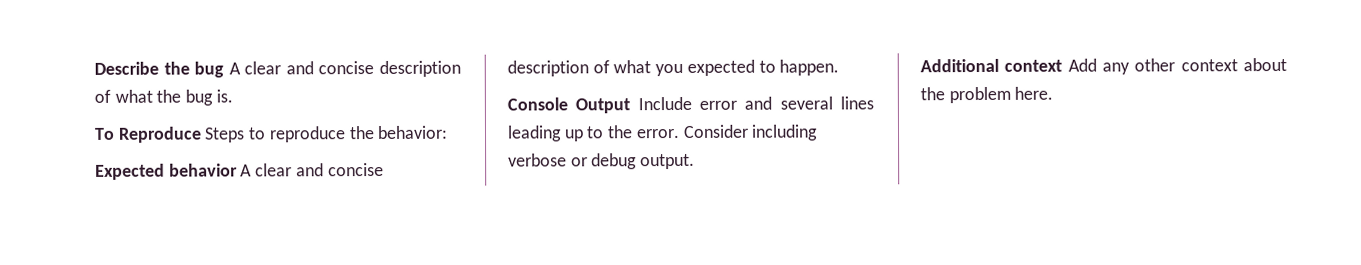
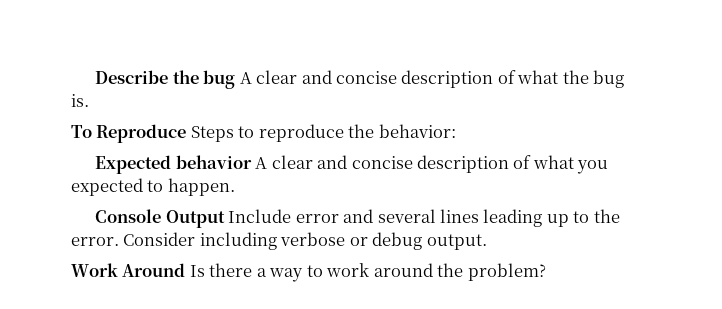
- Additional context Add any other context about the problem here.
+ Work Around Is there a way to work around the problem?

